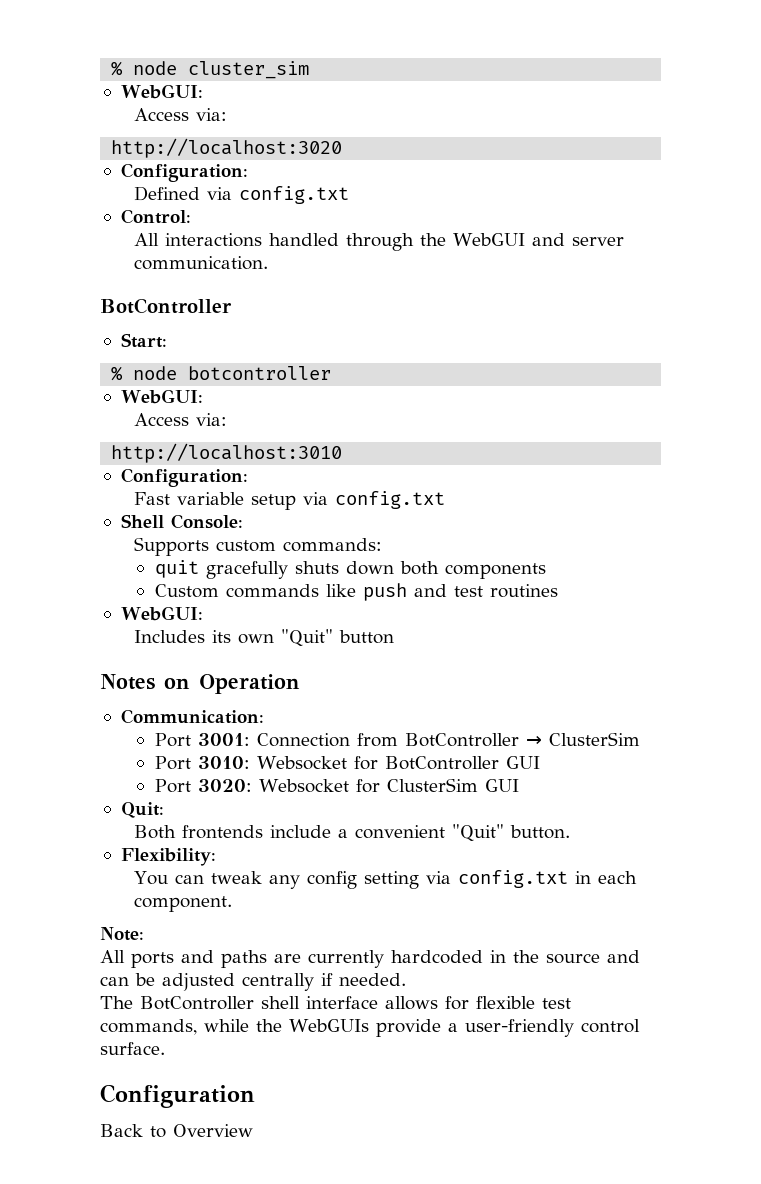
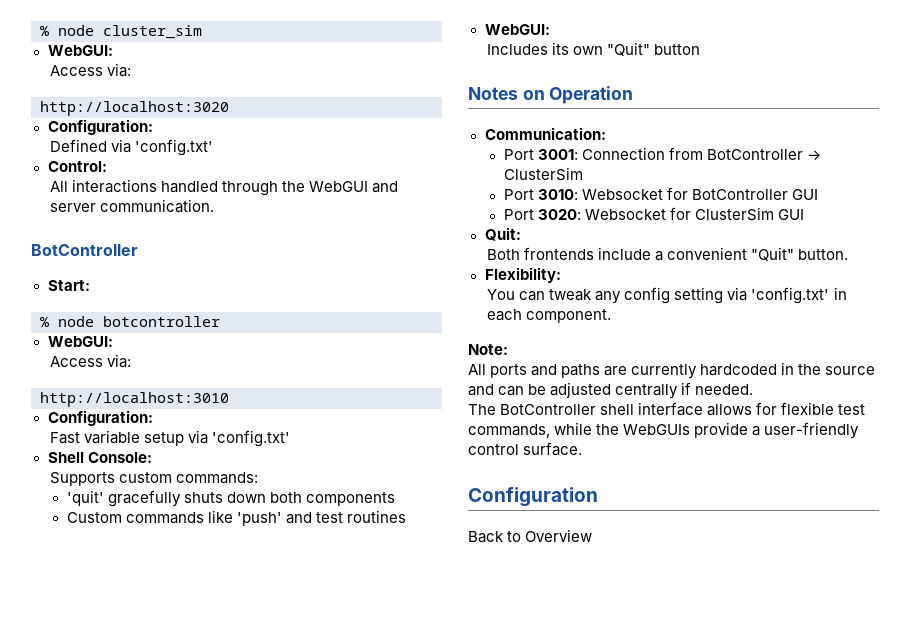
- Defined via config.txt
+ Defined via 'config.txt'
- Fast variable setup via config.txt
+ Fast variable setup via 'config.txt'
- quit gracefully shuts down both components
+ 'quit' gracefully shuts down both components
- Custom commands like push and test routines
+ Custom commands like 'push' and test routines
- You can tweak any config setting via config.txt in each component.
+ You can tweak any config setting via 'config.txt' in each component.

